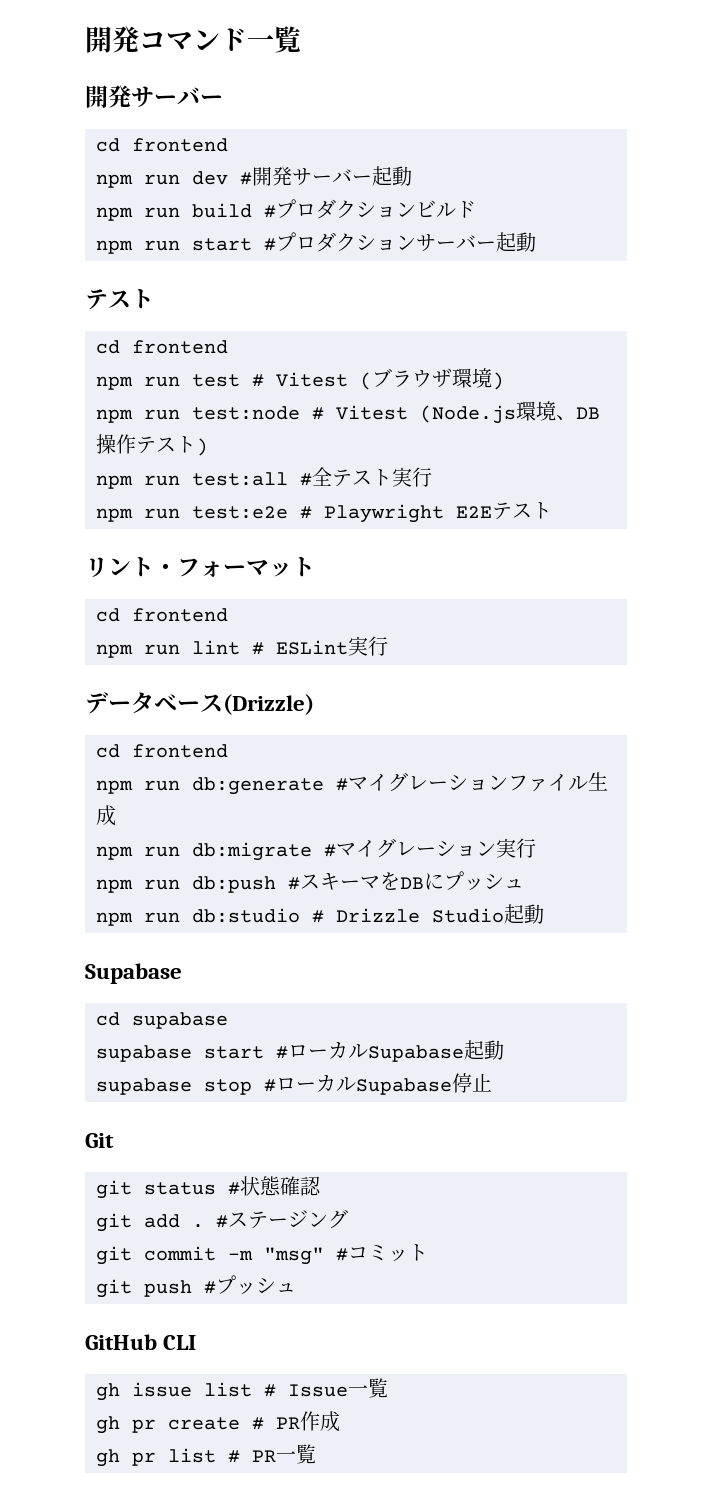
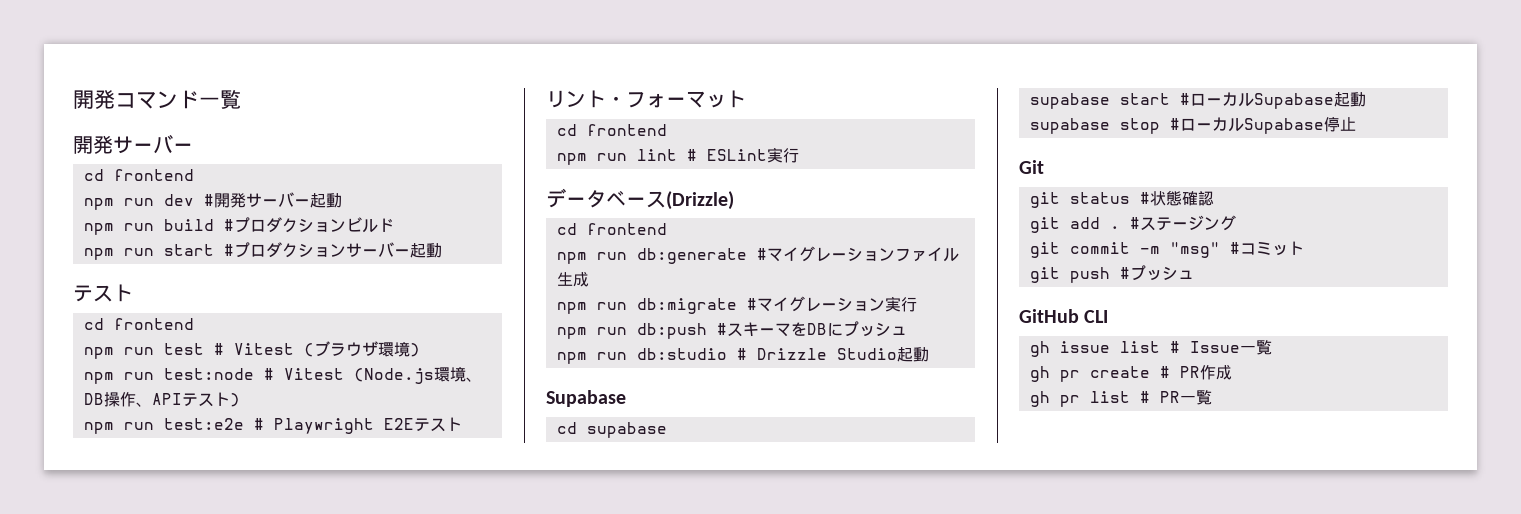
- npm run test:node # Vitest (Node.js環境、DB操作テスト)
+ npm run test:node # Vitest (Node.js環境、DB操作、APIテスト)
- npm run test:all #全テスト実行

